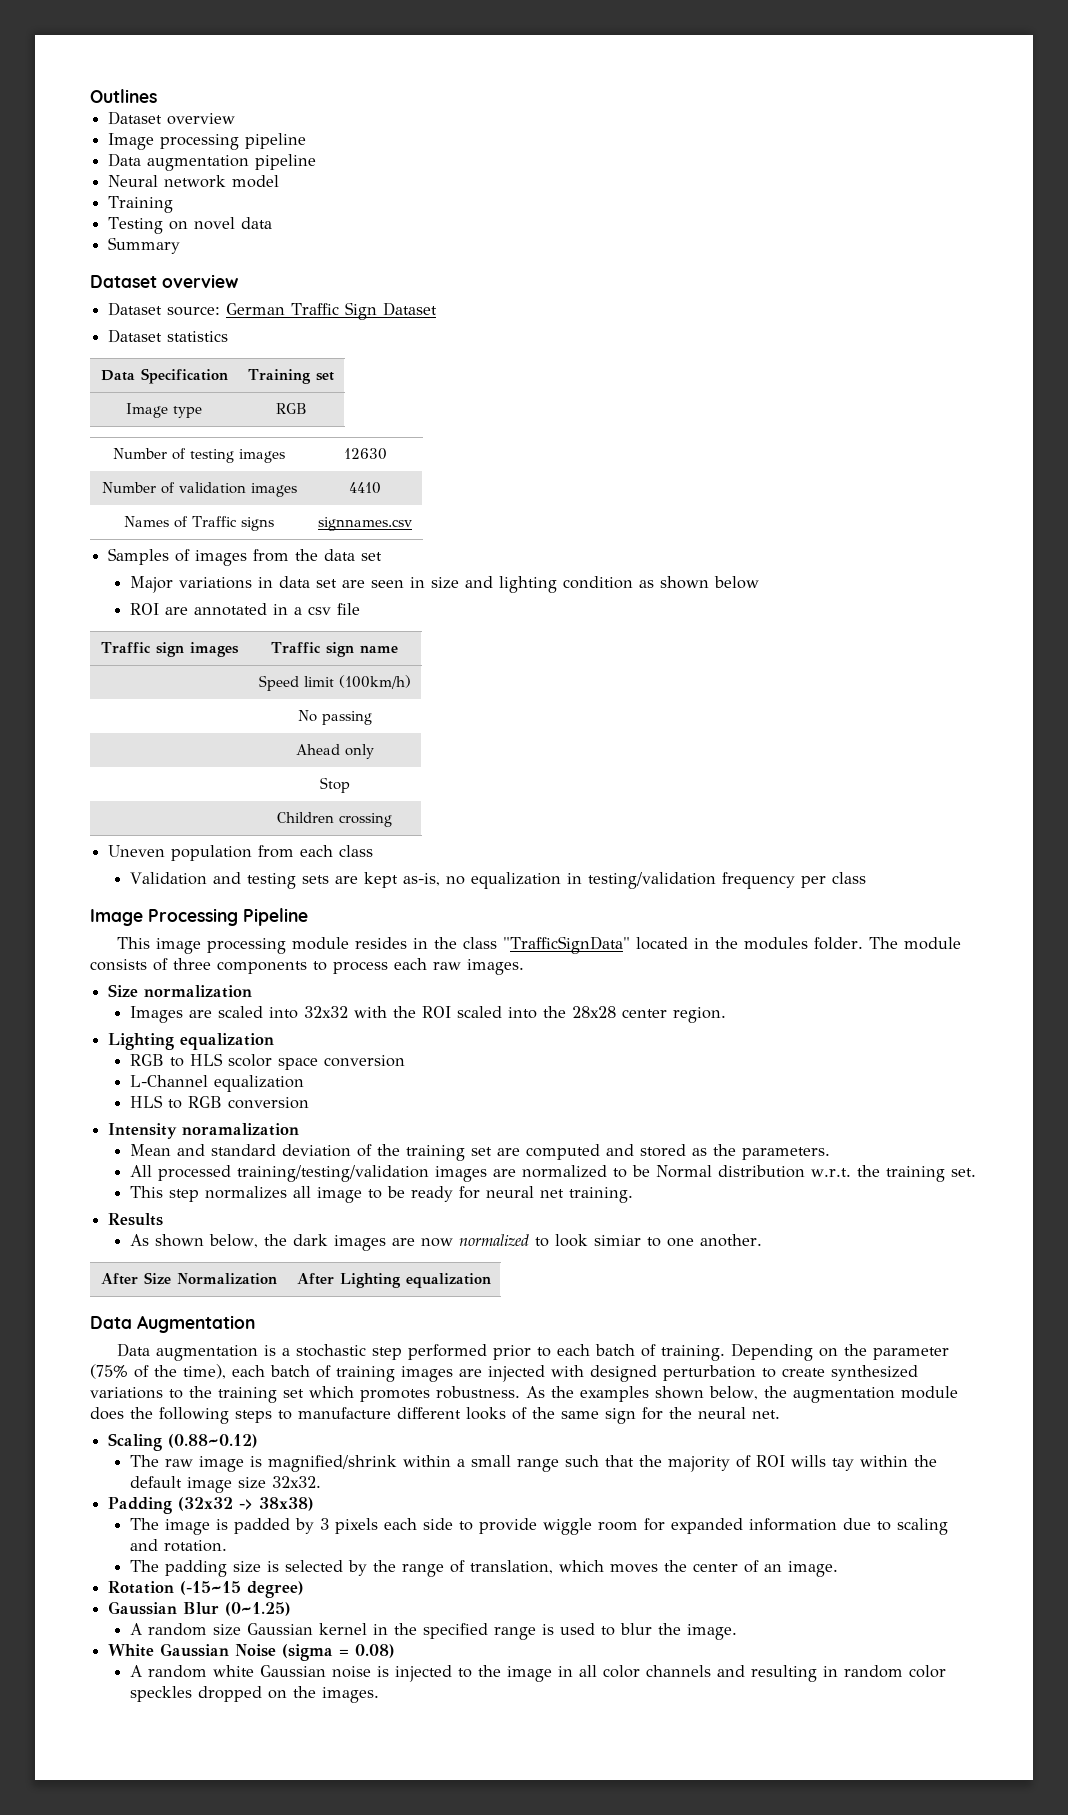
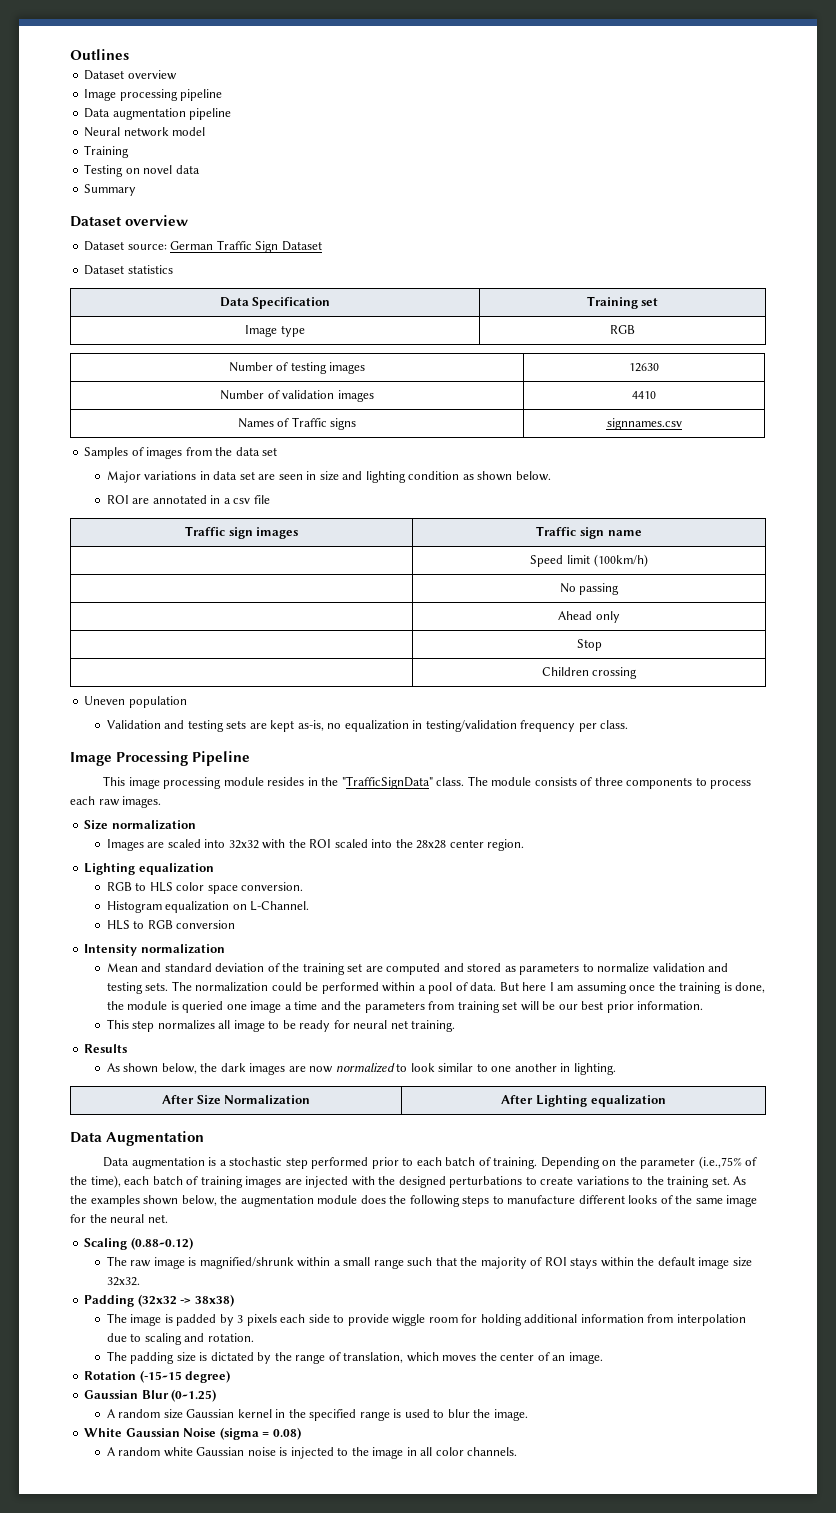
- Major variations in data set are seen in size and lighting condition as shown below
+ Major variations in data set are seen in size and lighting condition as shown below.
- Uneven population from each class
+ Uneven population
- Validation and testing sets are kept as-is, no equalization in testing/validation frequency per class
+ Validation and testing sets are kept as-is, no equalization in testing/validation frequency per class.
- This image processing module resides in the class "TrafficSignData" located in the modules folder.
+ This image processing module resides in the "TrafficSignData" class.
- RGB to HLS scolor space conversion
- L-Channel equalization
+ RGB to HLS color space conversion.
+ Histogram equalization on L-Channel.
- Intensity noramalization
+ Intensity normalization
- Mean and standard deviation of the training set are computed and stored as the parameters.
- All processed training/testing/validation images are normalized to be Normal distribution w.r.t. the training set.
+ Mean and standard deviation of the training set are computed and stored as parameters to normalize validation and testing sets. The normalization could be performed within a pool of data. But here I am assuming once the training is done, the module is queried one image a time and the parameters from training set will be our best prior information.
- As shown below, the dark images are now normalized to look simiar to one another.
+ As shown below, the dark images are now normalized to look similar to one another in lighting.
- Depending on the parameter (75% of the time), each batch of training images are injected with designed perturbation to create synthesized variations to the training set which promotes robustness.
+ Depending on the parameter (i.e.,75% of the time), each batch of training images are injected with the designed perturbations to create variations to the training set.
- As the examples shown below, the augmentation module does the following steps to manufacture different looks of the same sign for the neural net.
+ As the examples shown below, the augmentation module does the following steps to manufacture different looks of the same image for the neural net.
- The raw image is magnified/shrink within a small range such that the majority of ROI wills tay within the default image size 32x32.
+ The raw image is magnified/shrunk within a small range such that the majority of ROI stays within the default image size 32x32.
- The image is padded by 3 pixels each side to provide wiggle room for expanded information due to scaling and rotation.
+ The image is padded by 3 pixels each side to provide wiggle room for holding additional information from interpolation due to scaling and rotation.
- The padding size is selected by the range of translation, which moves the center of an image.
+ The padding size is dictated by the range of translation, which moves the center of an image.
- A random white Gaussian noise is injected to the image in all color channels and resulting in random color speckles dropped on the images.
+ A random white Gaussian noise is injected to the image in all color channels.

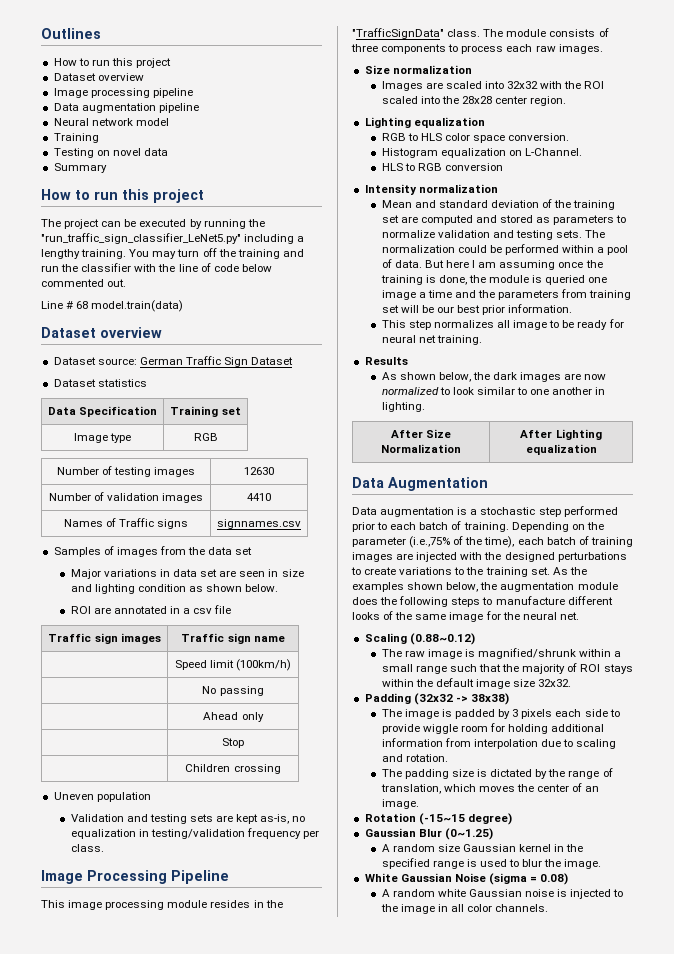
  Outlines
+ How to run this project
  Summary
+ How to run this project
+ The project can be executed by running the "run_traffic_sign_classifier_LeNet5.py" including a lengthy training. You may turn off the training and run the classifier with the line of code below commented out.
+ Line # 68 model.train(data)

